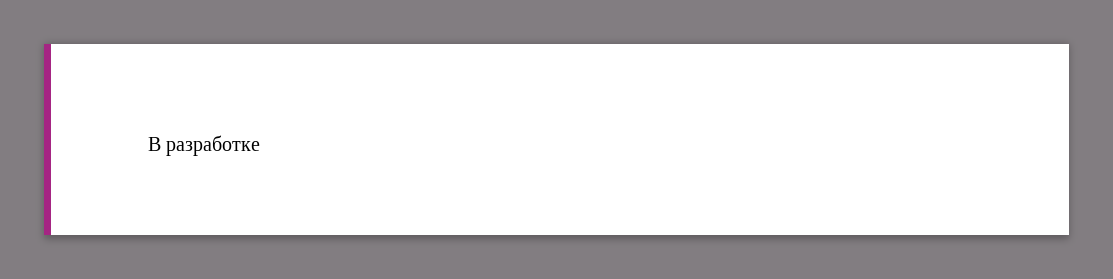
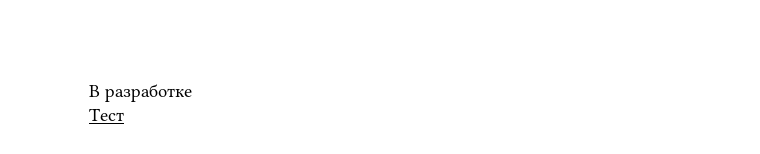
+ Тест

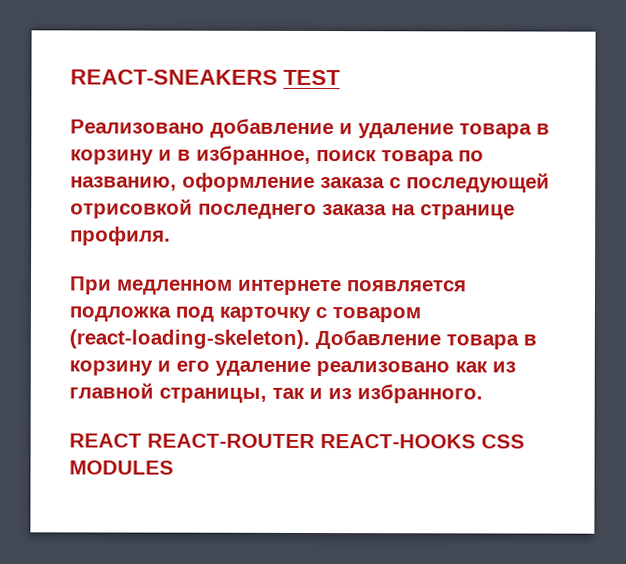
- В разработке
- Тест
+ REACT-SNEAKERS TEST
+ Реализовано добавление и удаление товара в корзину и в избранное, поиск товара по названию, оформление заказа с последующей отрисовкой последнего заказа на странице профиля.
+ При медленном интернете появляется подложка под карточку с товаром (react-loading-skeleton). Добавление товара в корзину и его удаление реализовано как из главной страницы, так и из избранного.
+ REACT REACT-ROUTER REACT-HOOKS CSS MODULES

